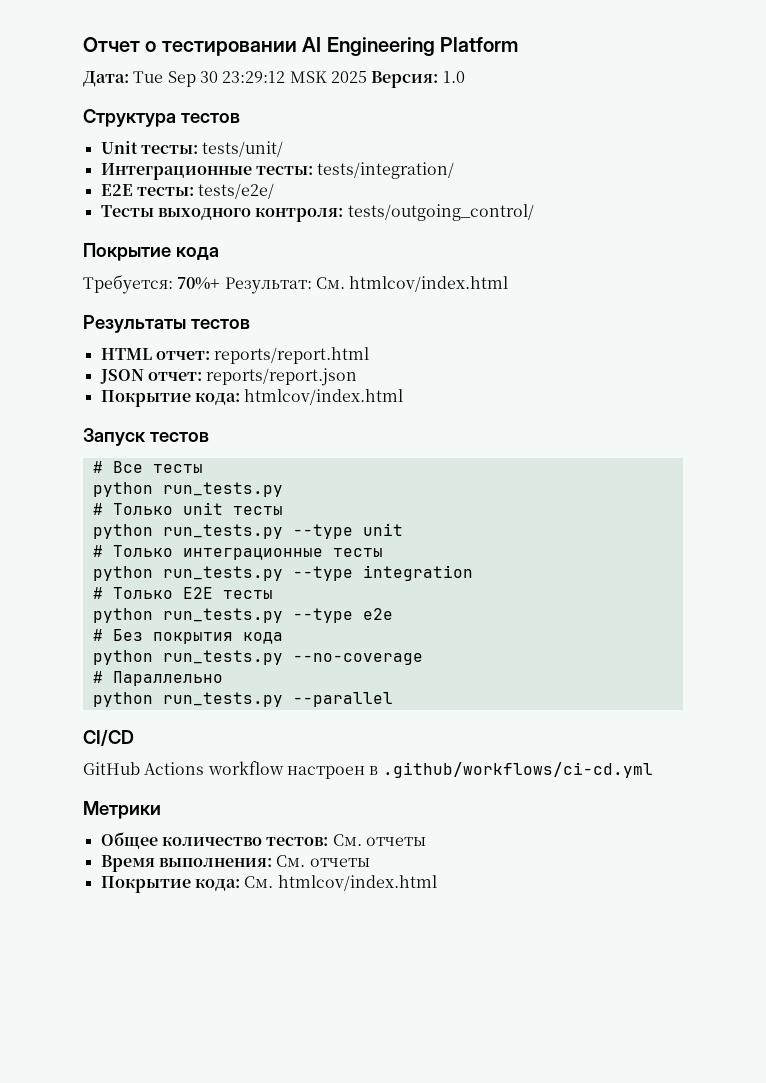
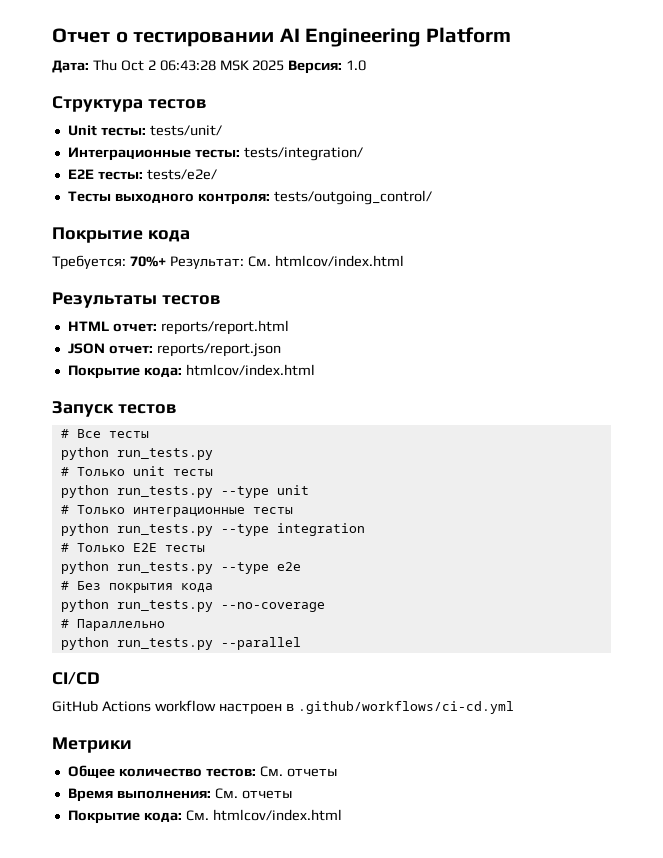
- Дата: Tue Sep 30 23:29:12 MSK 2025 Версия: 1.0
+ Дата: Thu Oct 2 06:43:28 MSK 2025 Версия: 1.0

